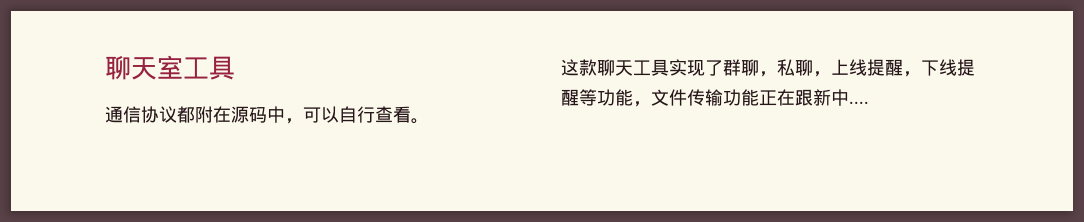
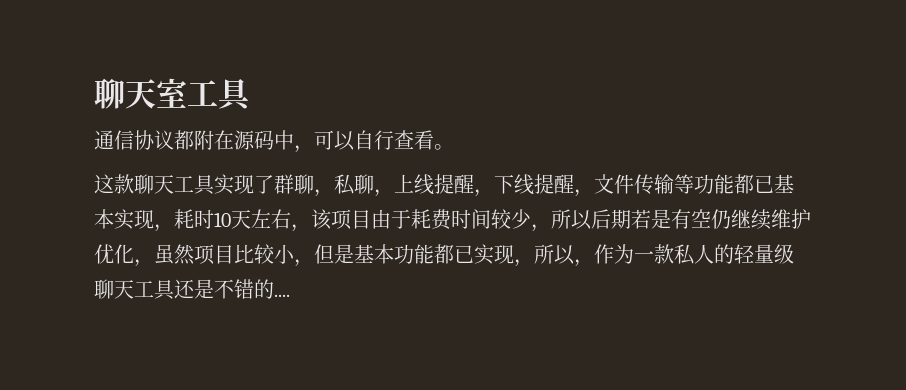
- 这款聊天工具实现了群聊，私聊，上线提醒，下线提醒等功能，文件传输功能正在跟新中....
+ 这款聊天工具实现了群聊，私聊，上线提醒，下线提醒，文件传输等功能都已基本实现，耗时10天左右，该项目由于耗费时间较少，所以后期若是有空仍继续维护优化，虽然项目比较小，但是基本功能都已实现，所以，作为一款私人的轻量级聊天工具还是不错的....

